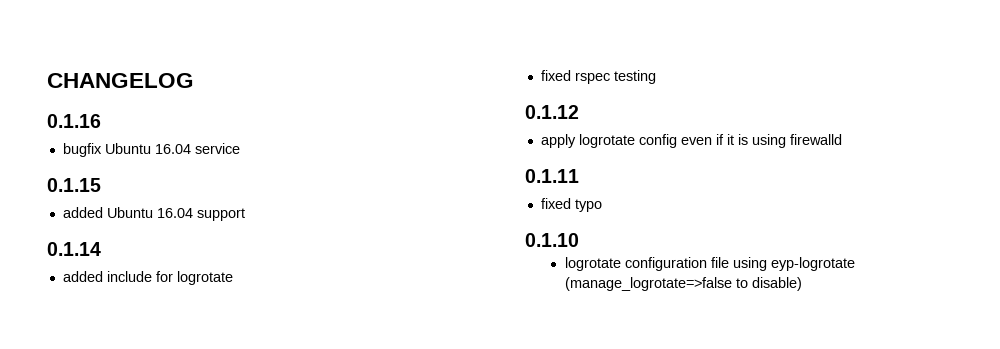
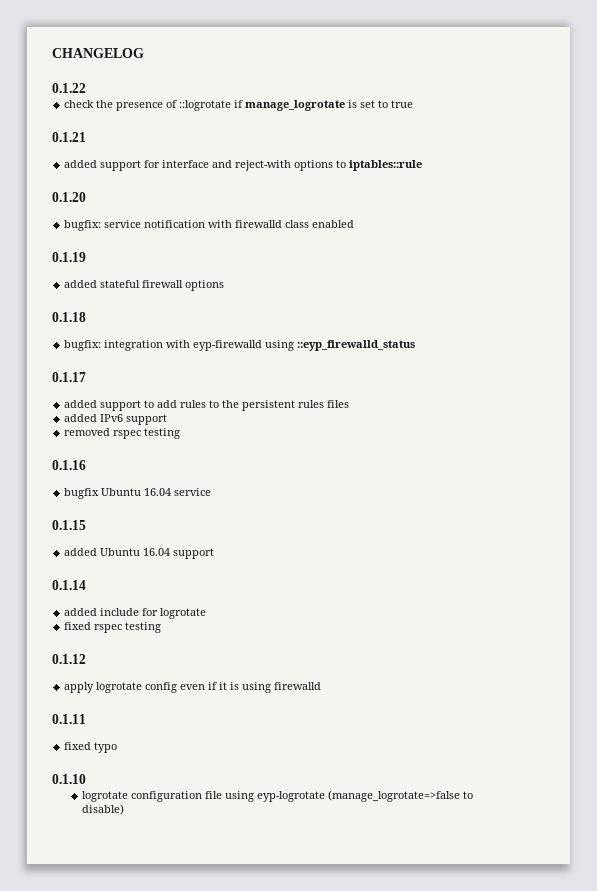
+ 0.1.22
+ check the presence of ::logrotate if manage_logrotate is set to true
+ 0.1.21
+ added support for interface and reject-with options to iptables::rule
+ 0.1.20
+ bugfix: service notification with firewalld class enabled
+ 0.1.19
+ added stateful firewall options
+ 0.1.18
+ bugfix: integration with eyp-firewalld using ::eyp_firewalld_status
+ 0.1.17
+ added support to add rules to the persistent rules files
+ added IPv6 support
+ removed rspec testing

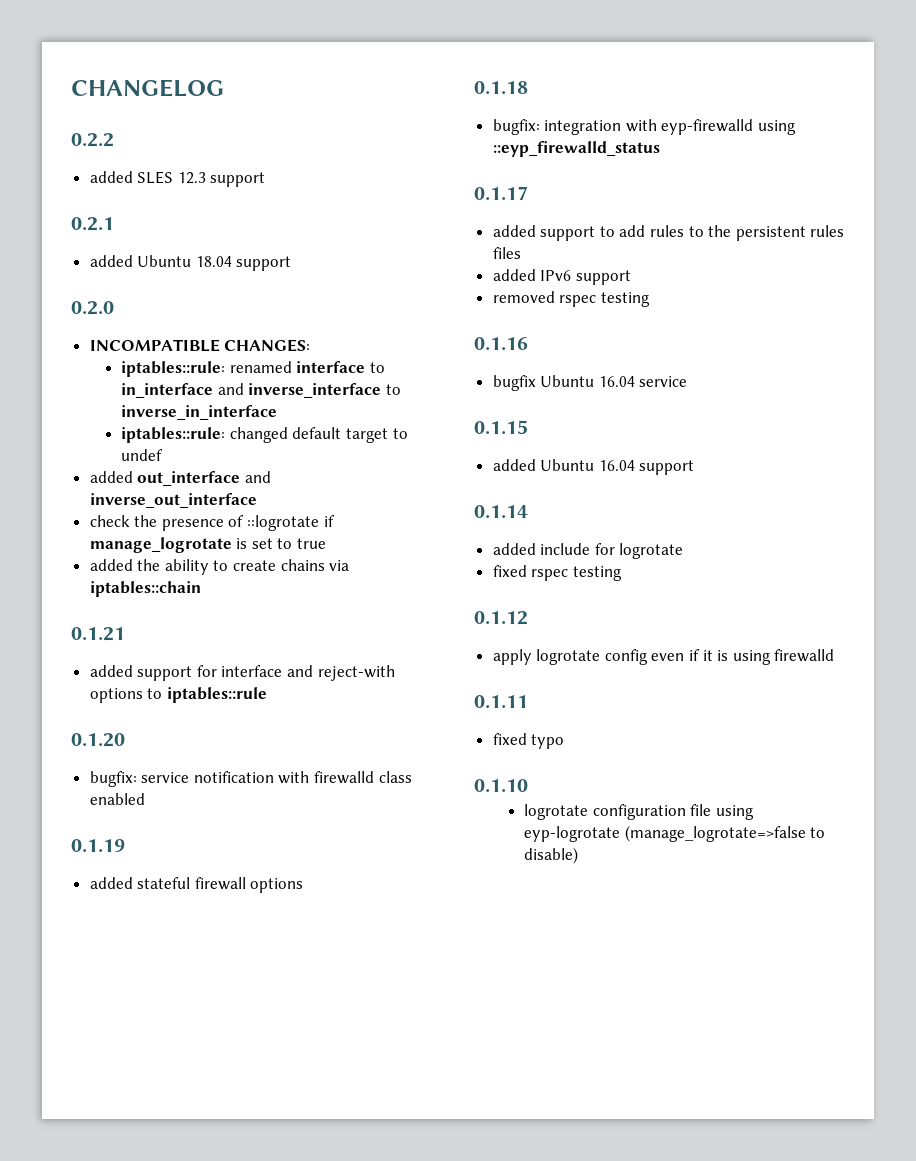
- 0.1.22
+ 0.2.2
+ added SLES 12.3 support
+ 0.2.1
+ added Ubuntu 18.04 support
+ 0.2.0
+ INCOMPATIBLE CHANGES:
+ iptables::rule: renamed interface to in_interface and inverse_interface to inverse_in_interface
+ iptables::rule: changed default target to undef
+ added out_interface and inverse_out_interface
+ added the ability to create chains via iptables::chain

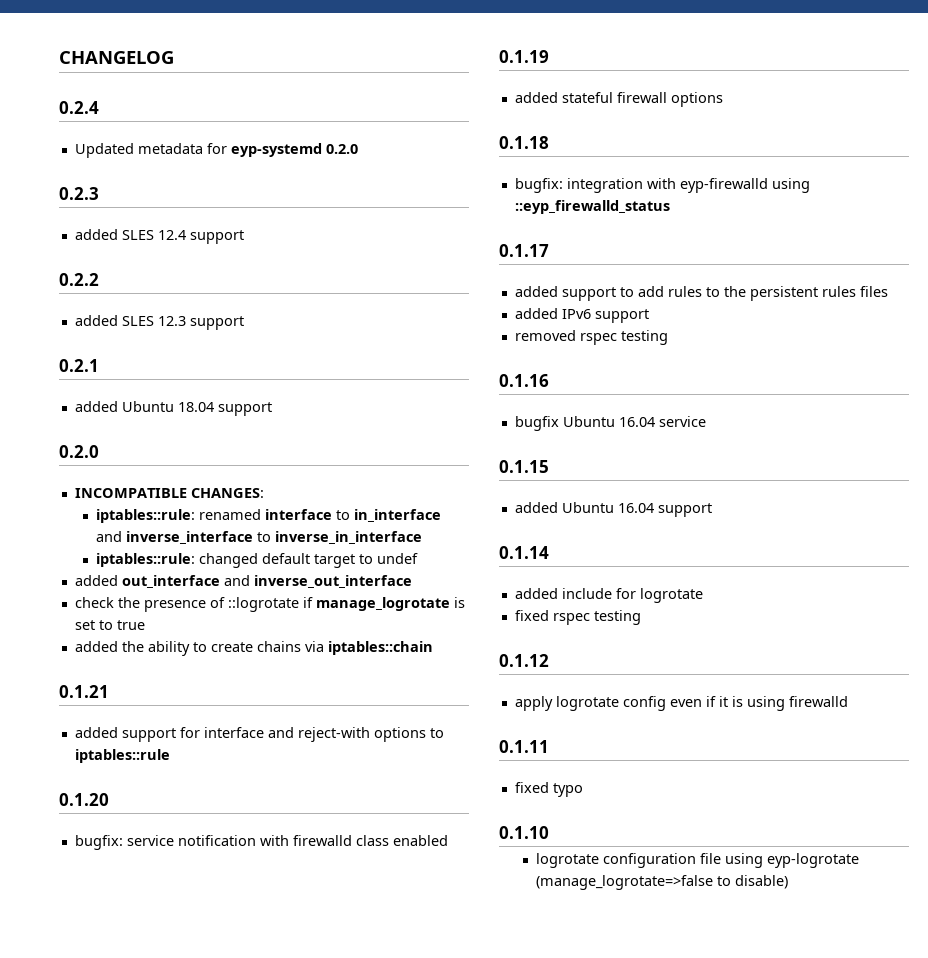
+ 0.2.4
+ Updated metadata for eyp-systemd 0.2.0
+ 0.2.3
+ added SLES 12.4 support

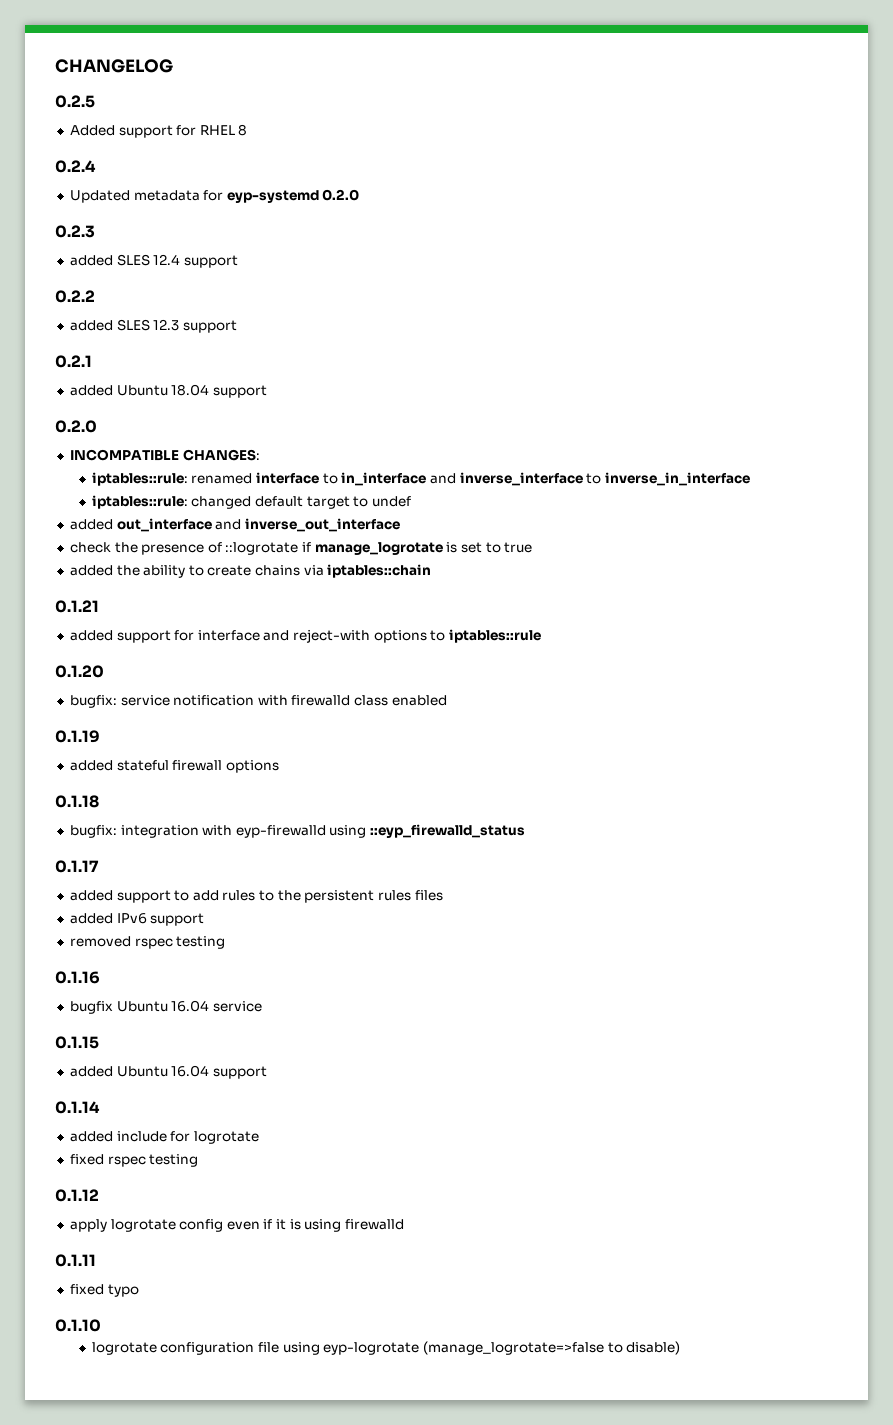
+ 0.2.5
+ Added support for RHEL 8

